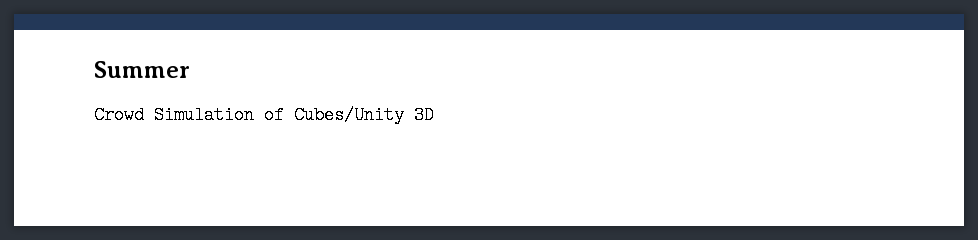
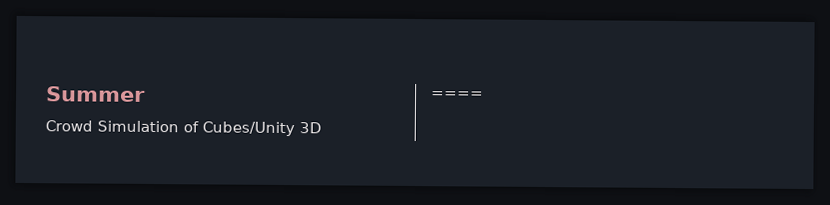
+ ====

